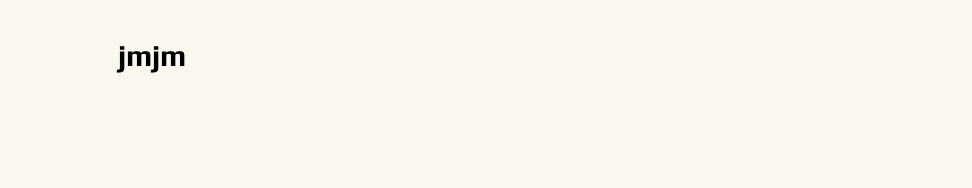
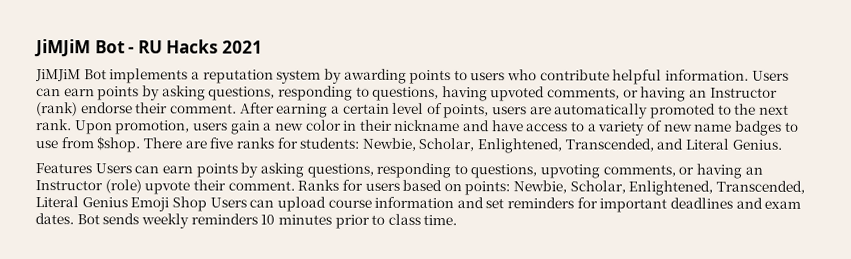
- jmjm
+ JiMJiM Bot - RU Hacks 2021
+ JiMJiM Bot implements a reputation system by awarding points to users who contribute helpful information. Users can earn points by asking questions, responding to questions, having upvoted comments, or having an Instructor (rank) endorse their comment. After earning a certain level of points, users are automatically promoted to the next rank. Upon promotion, users gain a new color in their nickname and have access to a variety of new name badges to use from $shop. There are five ranks for students: Newbie, Scholar, Enlightened, Transcended, and Literal Genius.
+ Features Users can earn points by asking questions, responding to questions, upvoting comments, or having an Instructor (role) upvote their comment. Ranks for users based on points: Newbie, Scholar, Enlightened, Transcended, Literal Genius Emoji Shop Users can upload course information and set reminders for important deadlines and exam dates. Bot sends weekly reminders 10 minutes prior to class time.

